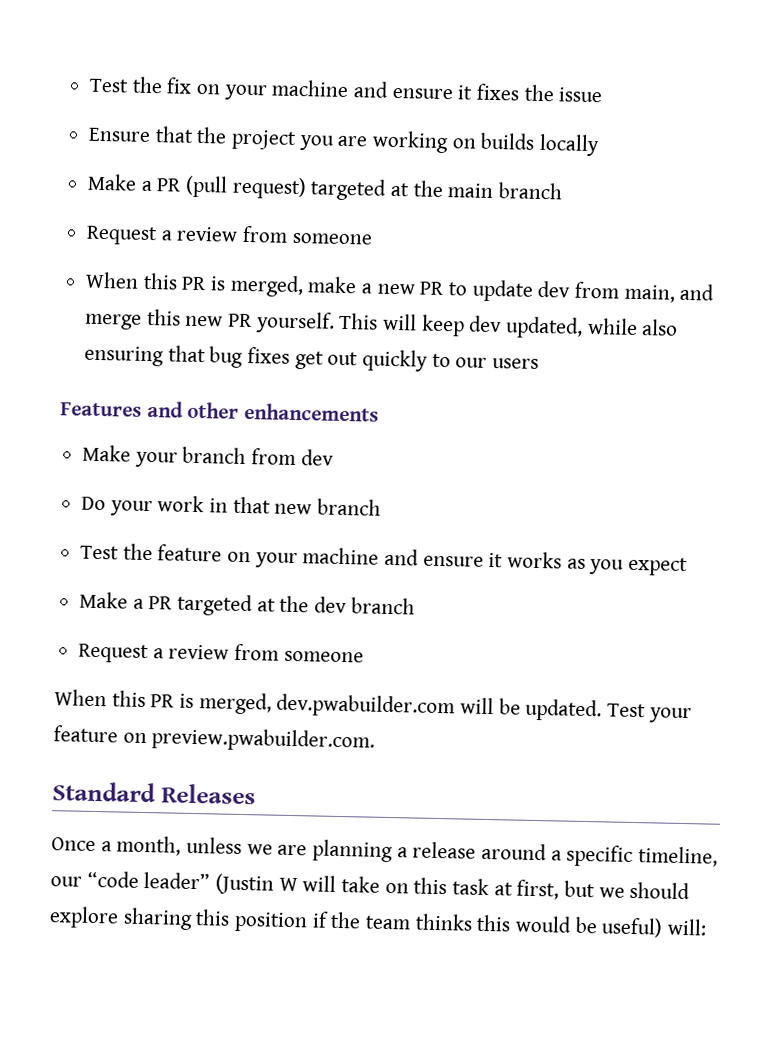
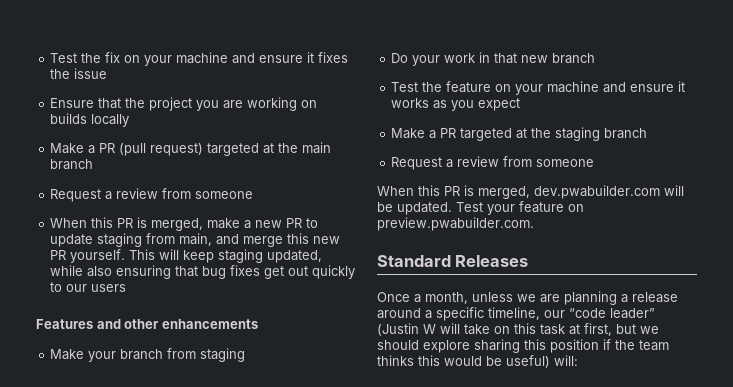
- When this PR is merged, make a new PR to update dev from main, and merge this new PR yourself.
+ When this PR is merged, make a new PR to update staging from main, and merge this new PR yourself.
- This will keep dev updated, while also ensuring that bug fixes get out quickly to our users
+ This will keep staging updated, while also ensuring that bug fixes get out quickly to our users
- Make your branch from dev
+ Make your branch from staging
- Make a PR targeted at the dev branch
+ Make a PR targeted at the staging branch

